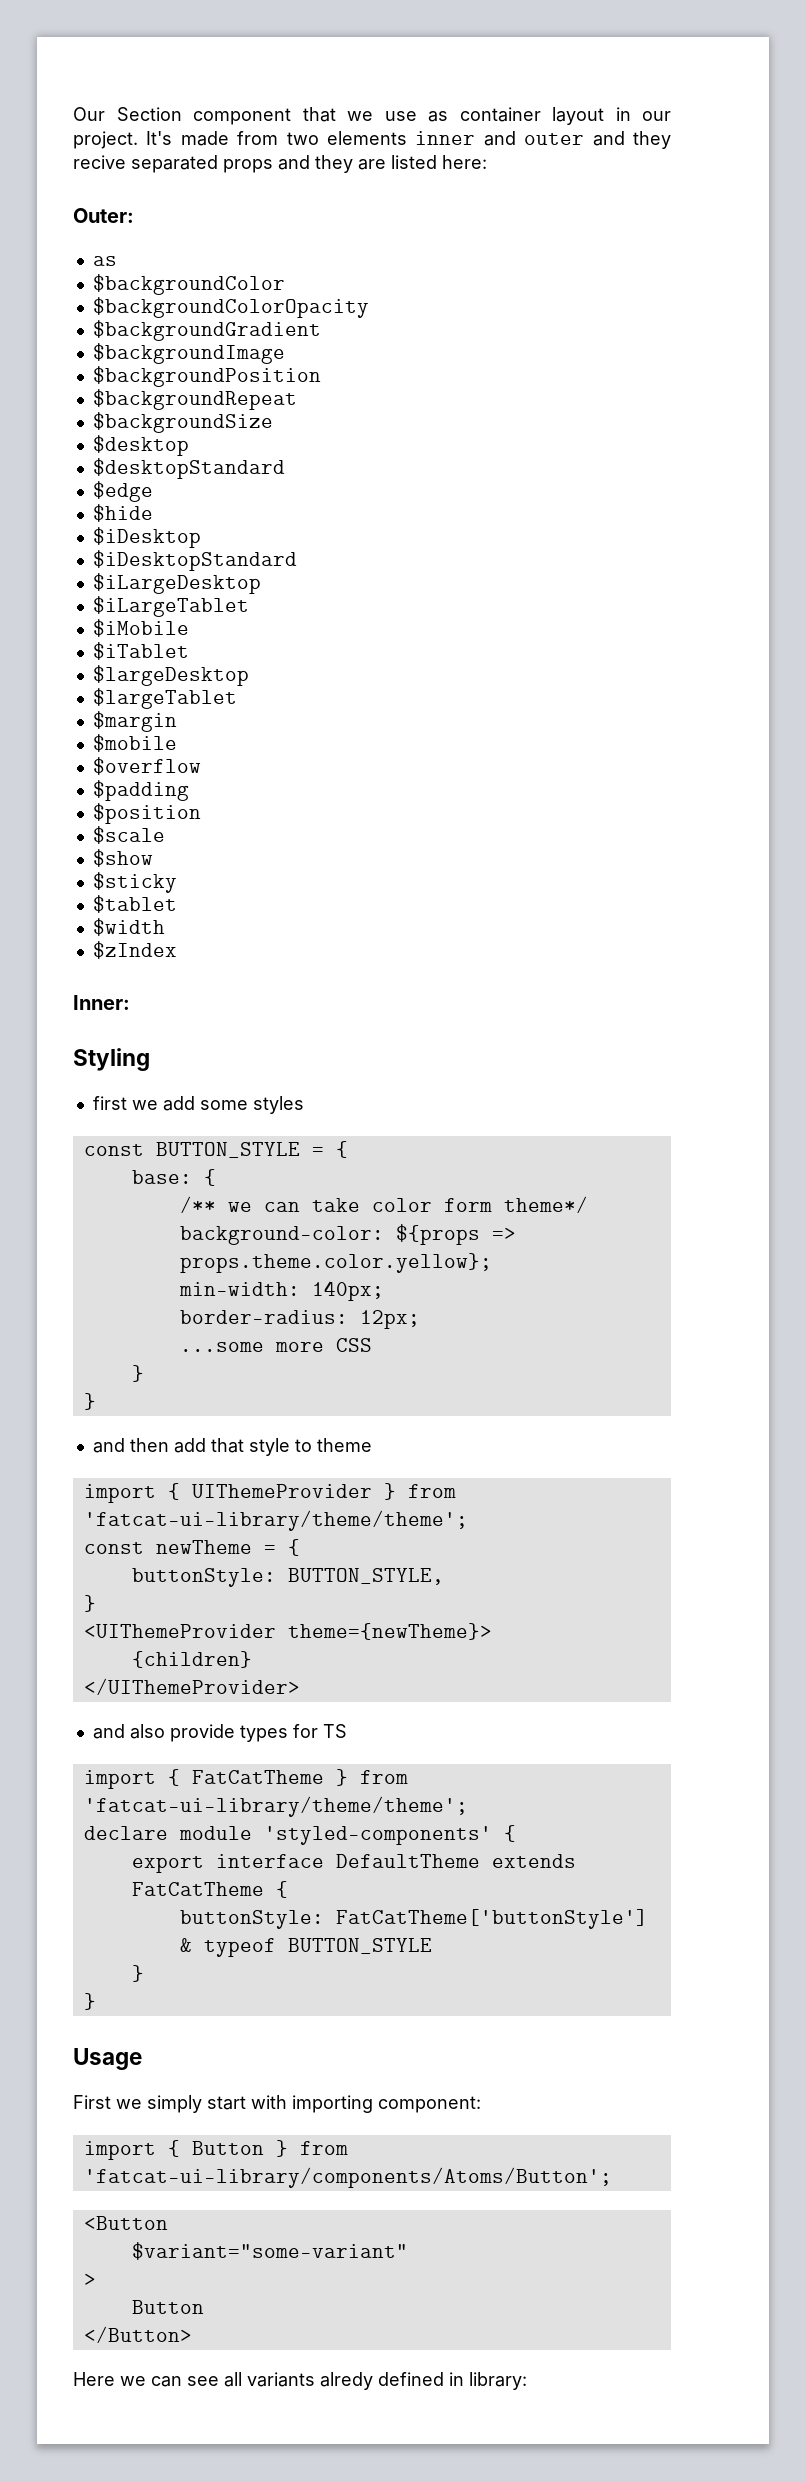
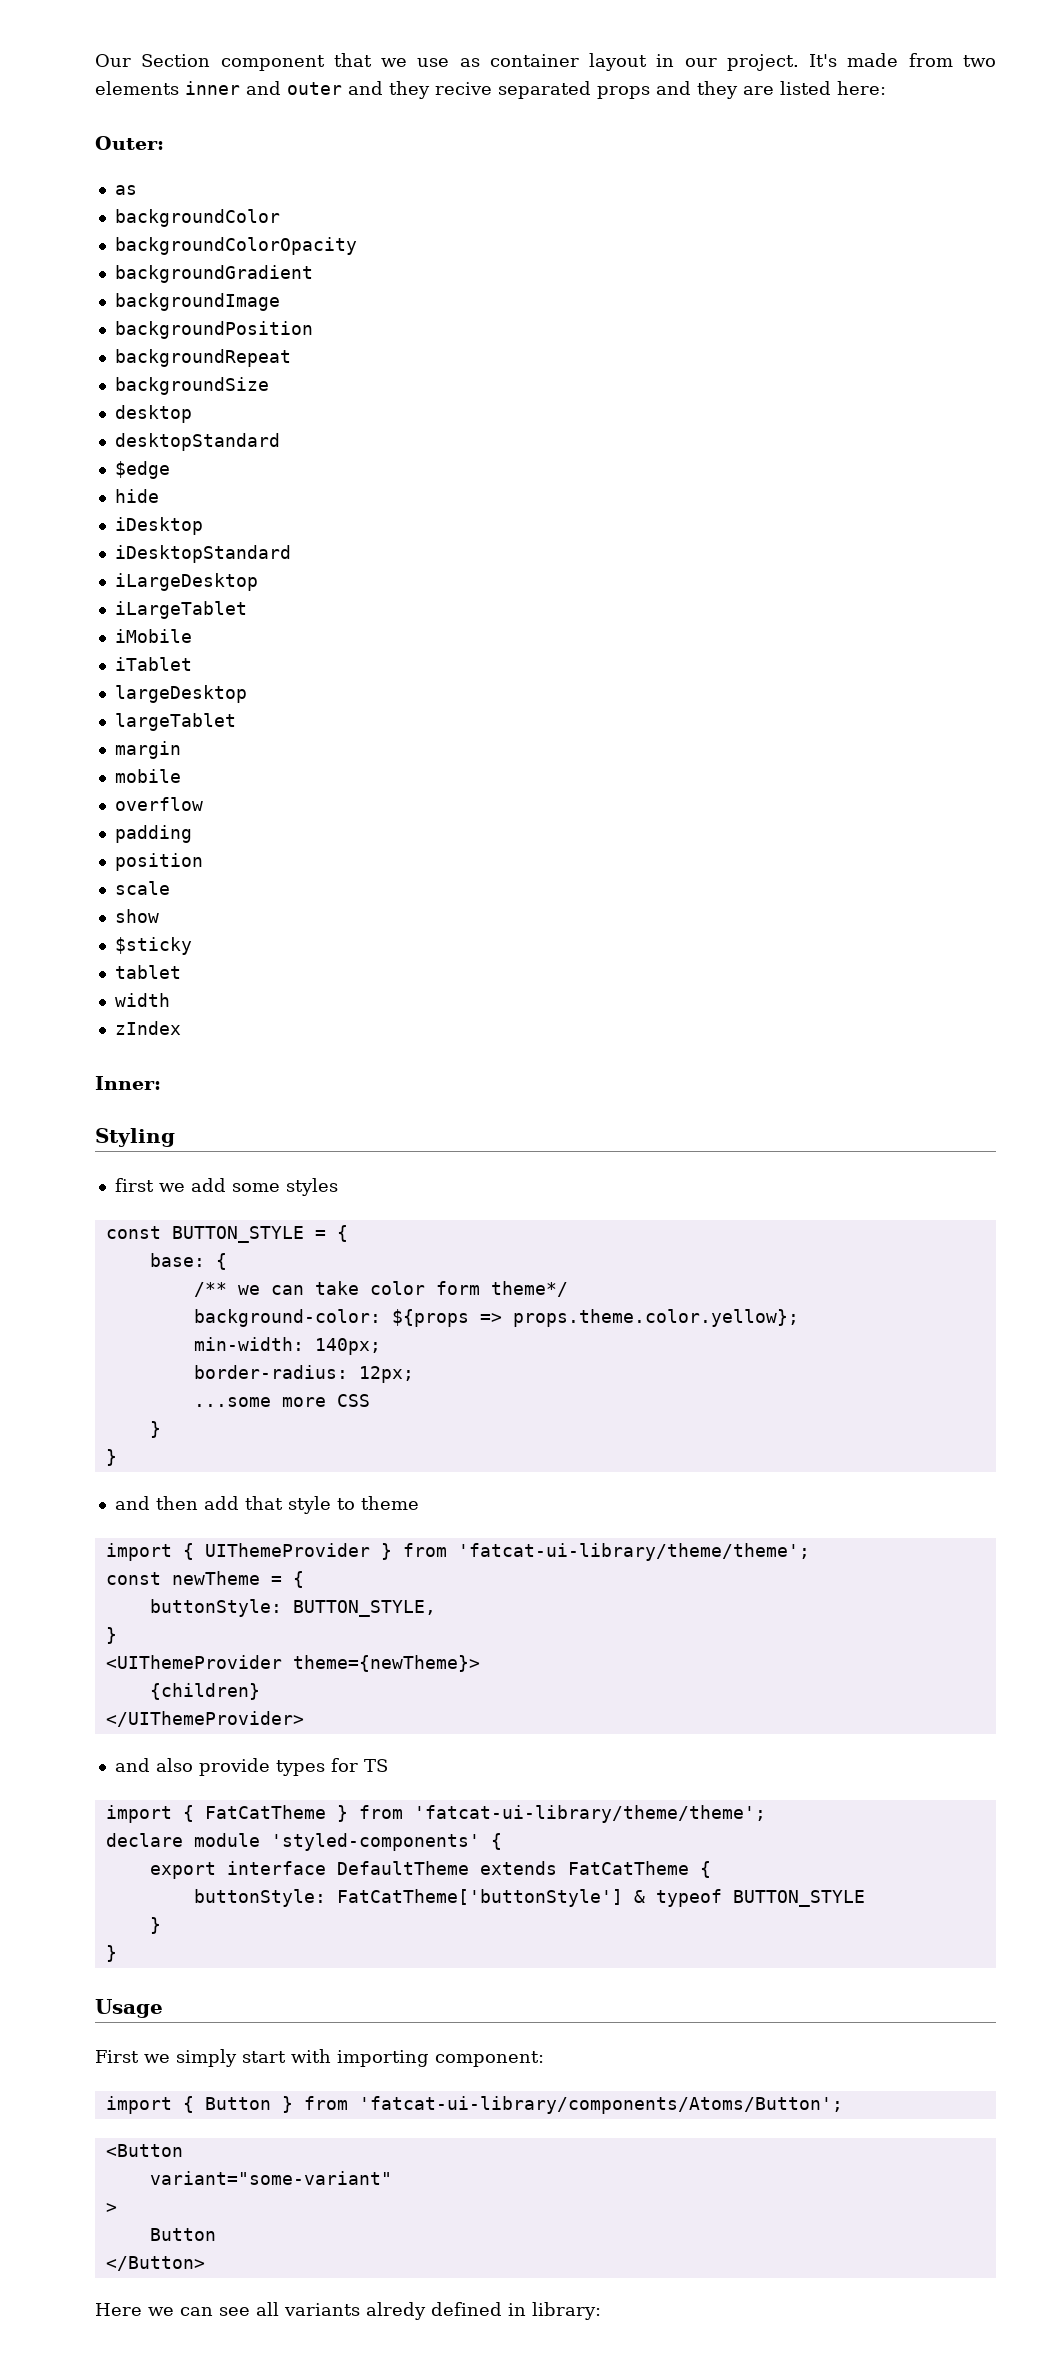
- $backgroundColor
- $backgroundColorOpacity
- $backgroundGradient
- $backgroundImage
- $backgroundPosition
- $backgroundRepeat
- $backgroundSize
- $desktop
- $desktopStandard
+ backgroundColor
+ backgroundColorOpacity
+ backgroundGradient
+ backgroundImage
+ backgroundPosition
+ backgroundRepeat
+ backgroundSize
+ desktop
+ desktopStandard
  $edge
- $hide
- $iDesktop
- $iDesktopStandard
- $iLargeDesktop
- $iLargeTablet
- $iMobile
- $iTablet
- $largeDesktop
- $largeTablet
- $margin
- $mobile
- $overflow
- $padding
- $position
- $scale
- $show
+ hide
+ iDesktop
+ iDesktopStandard
+ iLargeDesktop
+ iLargeTablet
+ iMobile
+ iTablet
+ largeDesktop
+ largeTablet
+ margin
+ mobile
+ overflow
+ padding
+ position
+ scale
+ show
  $sticky
- $tablet
- $width
- $zIndex
+ tablet
+ width
+ zIndex
- $variant="some-variant"
+ variant="some-variant"

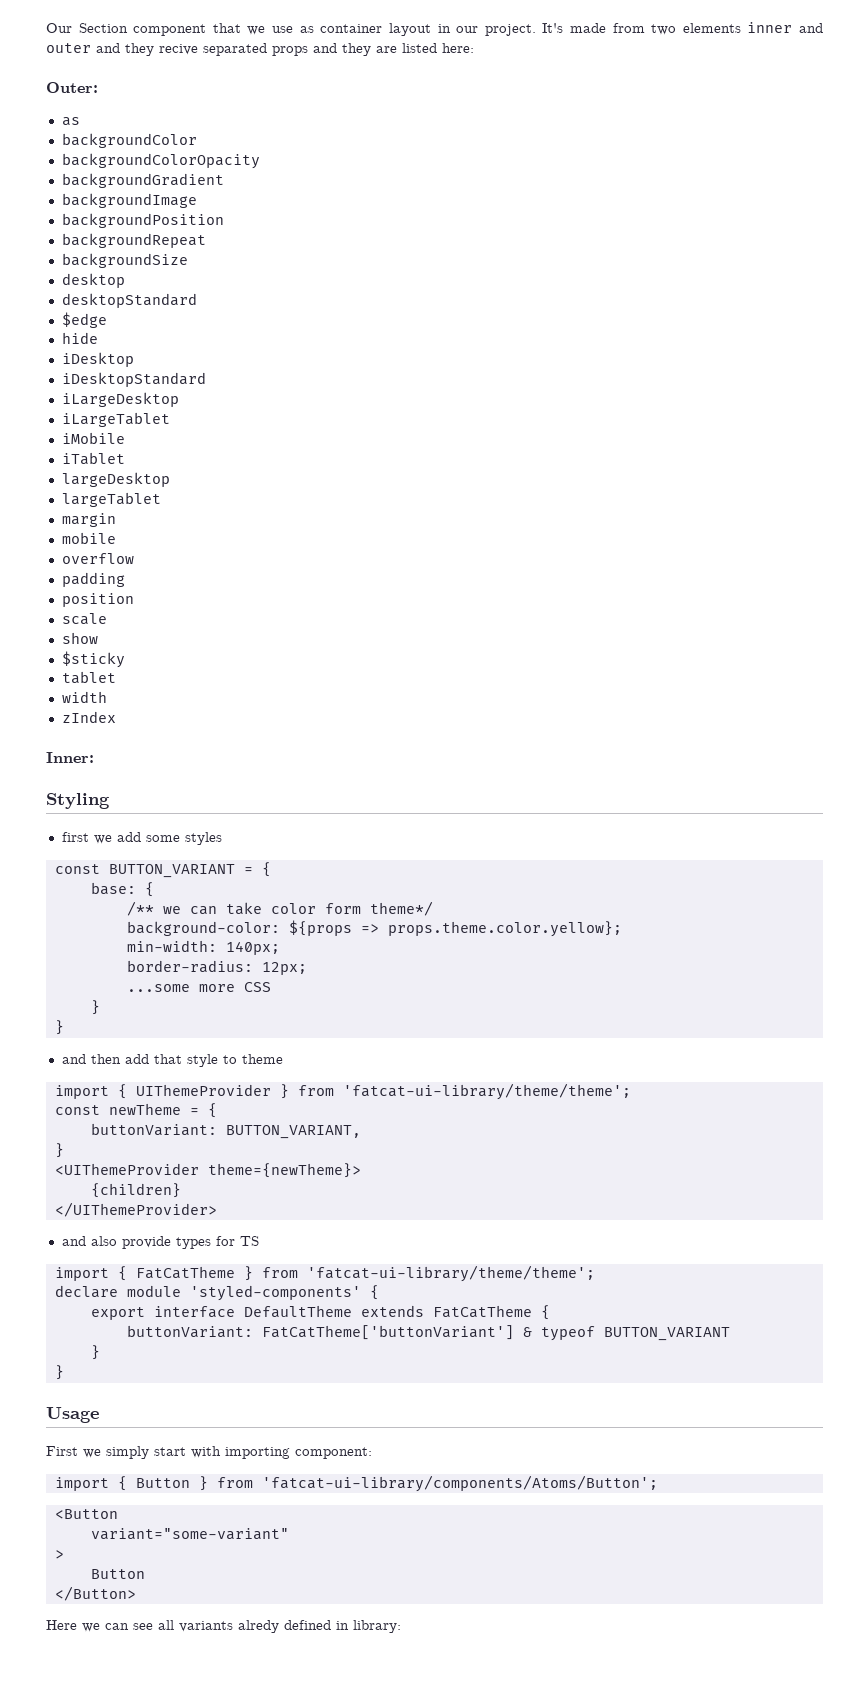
- const BUTTON_STYLE = {
+ const BUTTON_VARIANT = {
- buttonStyle: BUTTON_STYLE,
+ buttonVariant: BUTTON_VARIANT,
- buttonStyle: FatCatTheme['buttonStyle'] & typeof BUTTON_STYLE
+ buttonVariant: FatCatTheme['buttonVariant'] & typeof BUTTON_VARIANT

